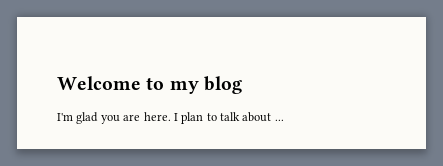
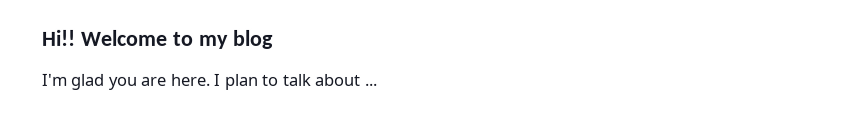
+ Hi!!

